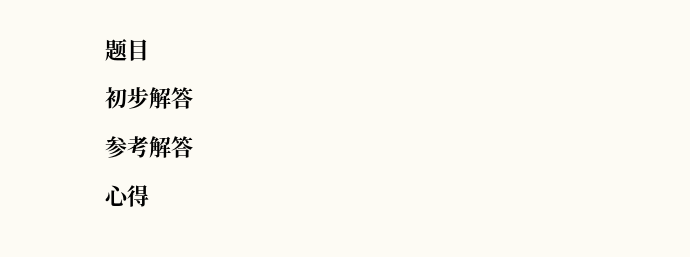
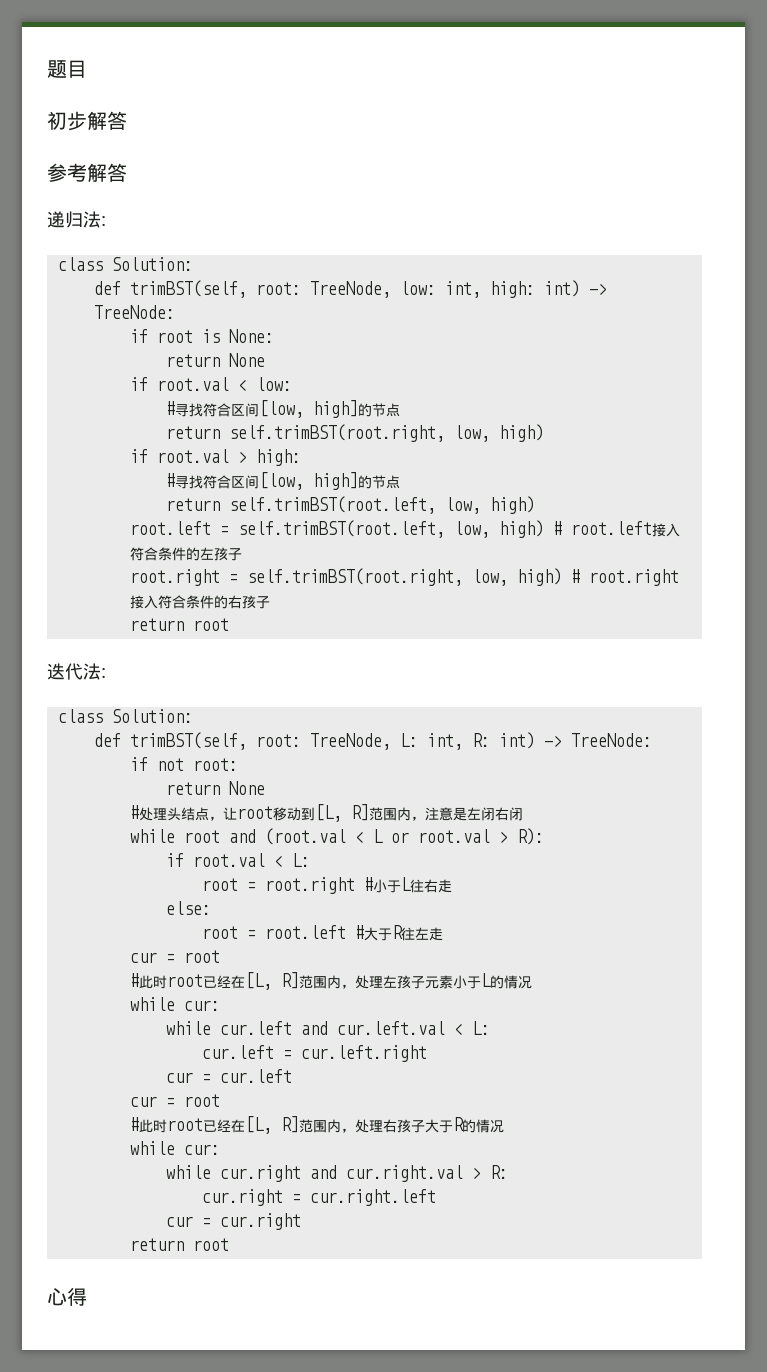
+ 递归法:
+ class Solution:
+ def trimBST(self, root: TreeNode, low: int, high: int) -> TreeNode:
+ if root is None:
+ return None
+ if root.val < low:
+ #寻找符合区间[low, high]的节点
+ return self.trimBST(root.right, low, high)
+ if root.val > high:
+ #寻找符合区间[low, high]的节点
+ return self.trimBST(root.left, low, high)
+ root.left = self.trimBST(root.left, low, high) # root.left接入符合条件的左孩子
+ root.right = self.trimBST(root.right, low, high) # root.right接入符合条件的右孩子
+ return root
+ 迭代法:
+ class Solution:
+ def trimBST(self, root: TreeNode, L: int, R: int) -> TreeNode:
+ if not root:
+ return None
+ #处理头结点，让root移动到[L, R]范围内，注意是左闭右闭
+ while root and (root.val < L or root.val > R):
+ if root.val < L:
+ root = root.right #小于L往右走
+ else:
+ root = root.left #大于R往左走
+ cur = root
+ #此时root已经在[L, R]范围内，处理左孩子元素小于L的情况
+ while cur:
+ while cur.left and cur.left.val < L:
+ cur.left = cur.left.right
+ cur = cur.left
+ cur = root
+ #此时root已经在[L, R]范围内，处理右孩子大于R的情况
+ while cur:
+ while cur.right and cur.right.val > R:
+ cur.right = cur.right.left
+ cur = cur.right
+ return root

